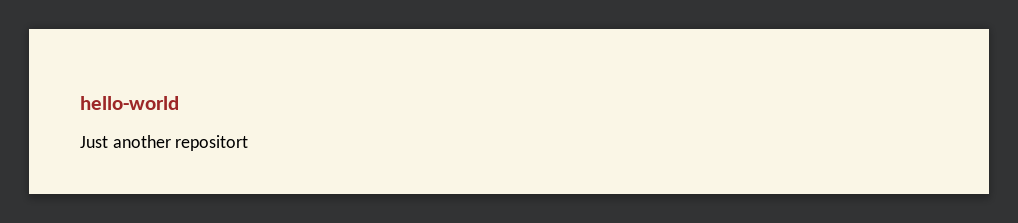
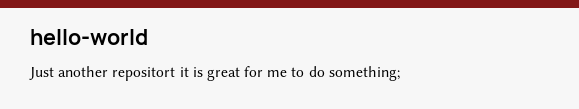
- Just another repositort
+ Just another repositort it is great for me to do something;

